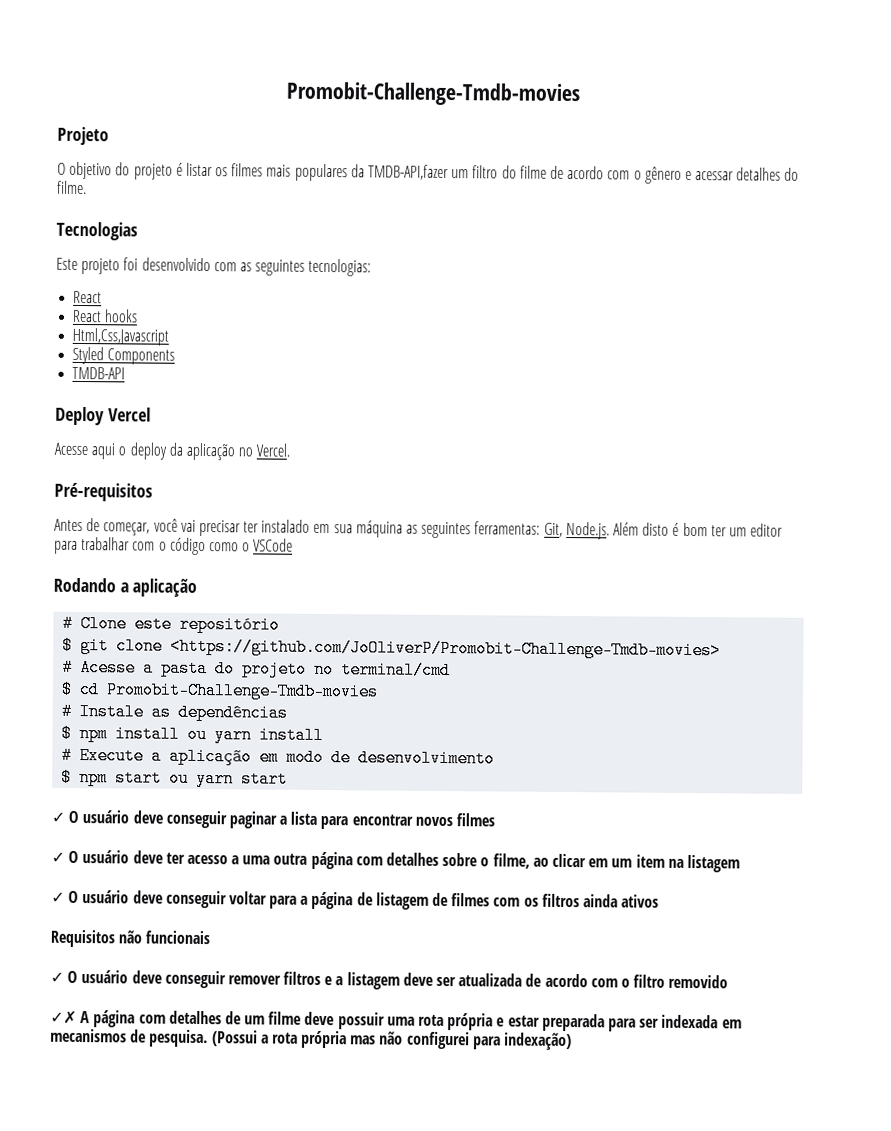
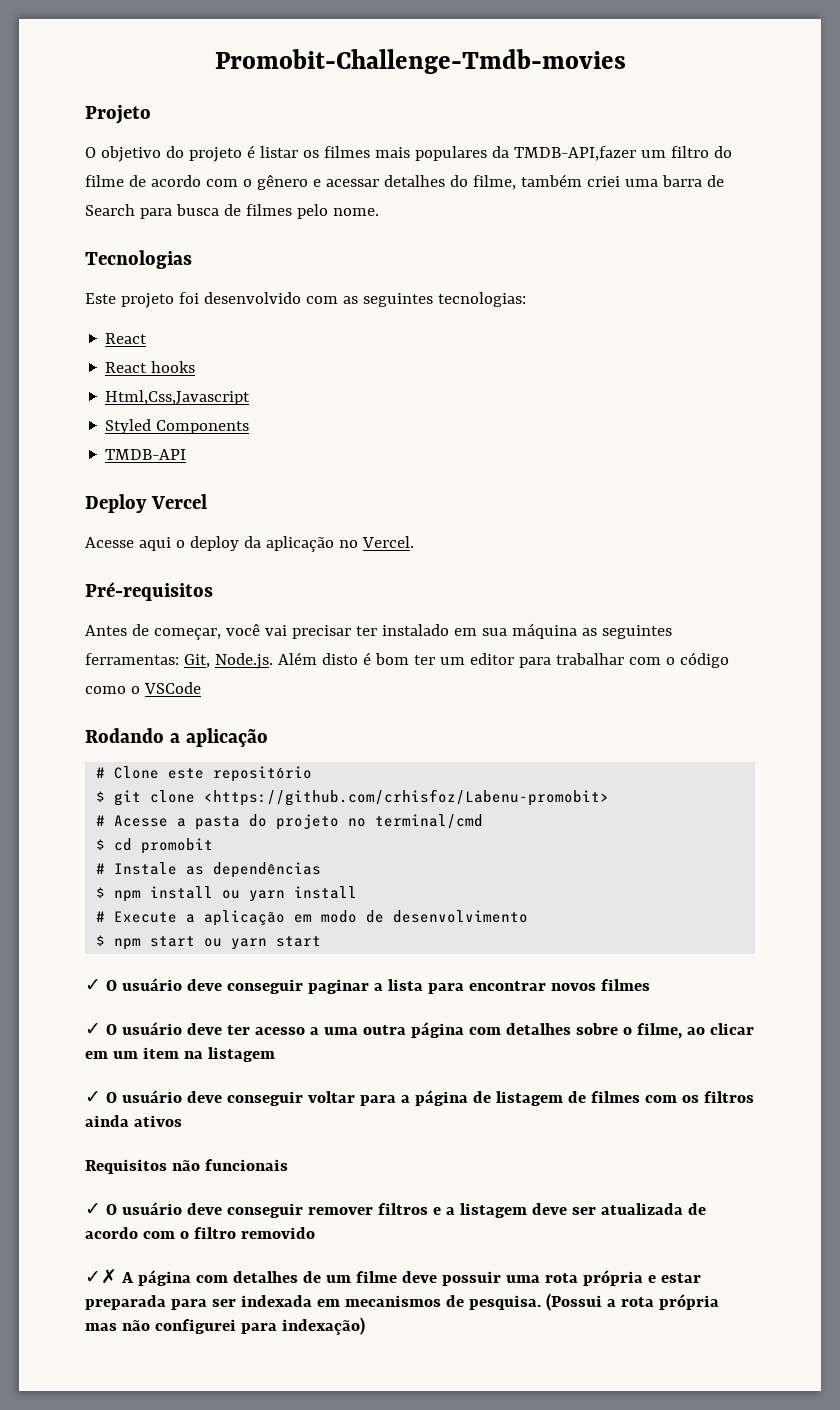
- O objetivo do projeto é listar os filmes mais populares da TMDB-API,fazer um filtro do filme de acordo com o gênero e acessar detalhes do filme.
+ O objetivo do projeto é listar os filmes mais populares da TMDB-API,fazer um filtro do filme de acordo com o gênero e acessar detalhes do filme, também criei uma barra de Search para busca de filmes pelo nome.
- $ git clone <https://github.com/JoOliverP/Promobit-Challenge-Tmdb-movies>
+ $ git clone <https://github.com/crhisfoz/Labenu-promobit>
- $ cd Promobit-Challenge-Tmdb-movies
+ $ cd promobit

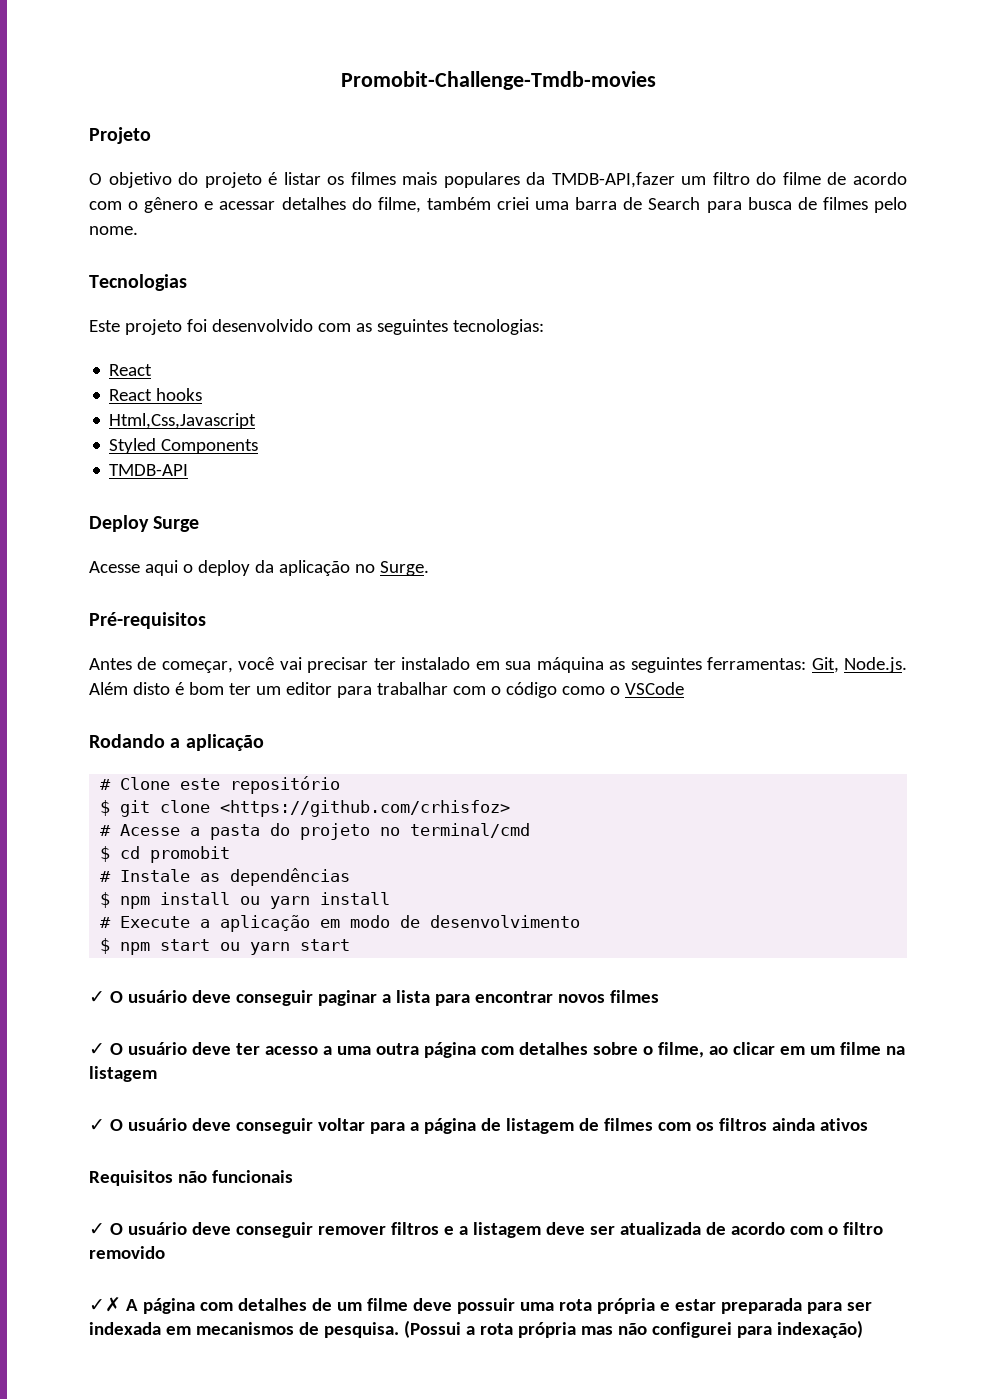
- Deploy Vercel
+ Deploy Surge
- Acesse aqui o deploy da aplicação no Vercel.
+ Acesse aqui o deploy da aplicação no Surge.
- $ git clone <https://github.com/crhisfoz/Labenu-promobit>
+ $ git clone <https://github.com/crhisfoz>
- ✓ O usuário deve ter acesso a uma outra página com detalhes sobre o filme, ao clicar em um item na listagem
+ ✓ O usuário deve ter acesso a uma outra página com detalhes sobre o filme, ao clicar em um filme na listagem

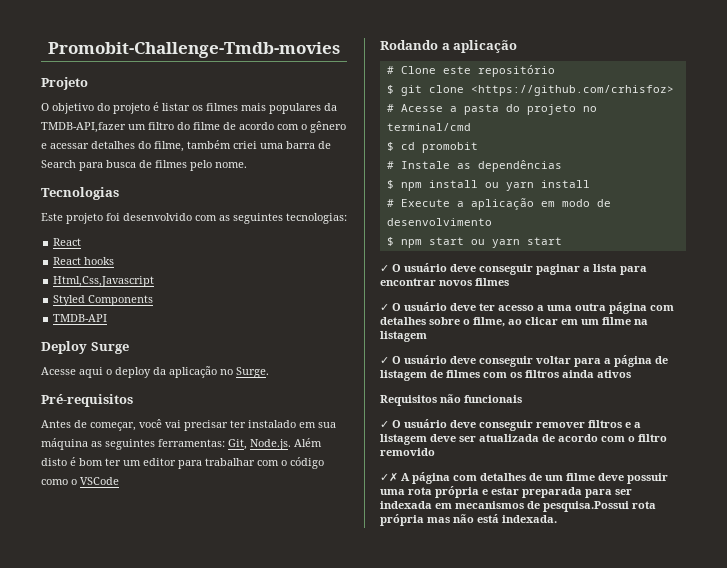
- ✓✗ A página com detalhes de um filme deve possuir uma rota própria e estar preparada para ser indexada em mecanismos de pesquisa. (Possui a rota própria mas não configurei para indexação)
+ ✓✗ A página com detalhes de um filme deve possuir uma rota própria e estar preparada para ser indexada em mecanismos de pesquisa.Possui rota própria mas não está indexada.

